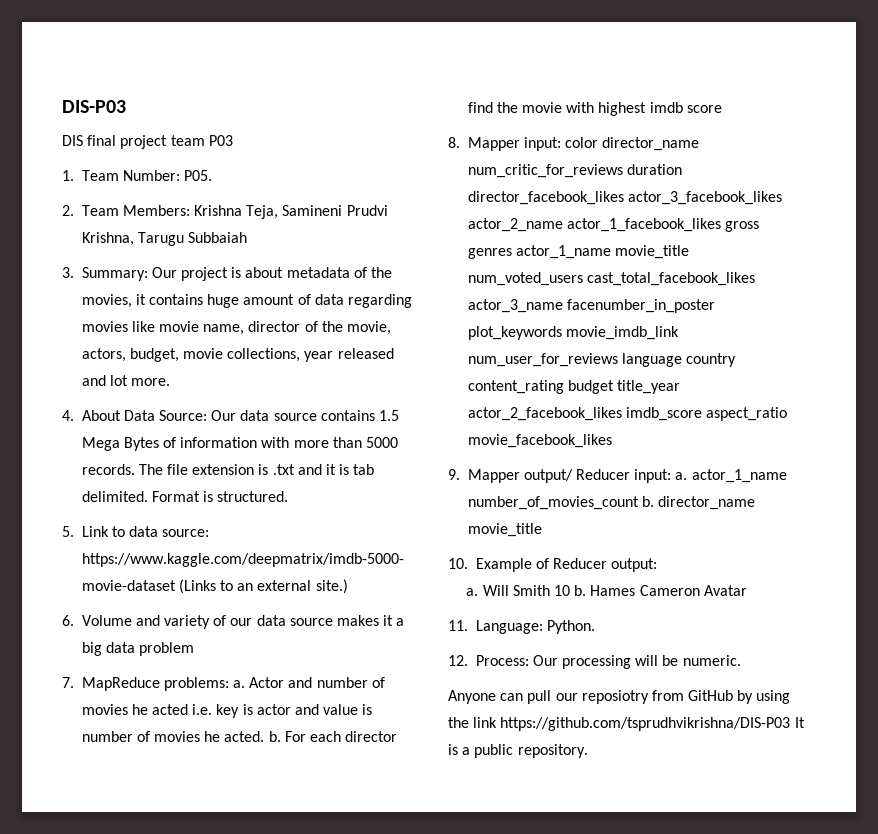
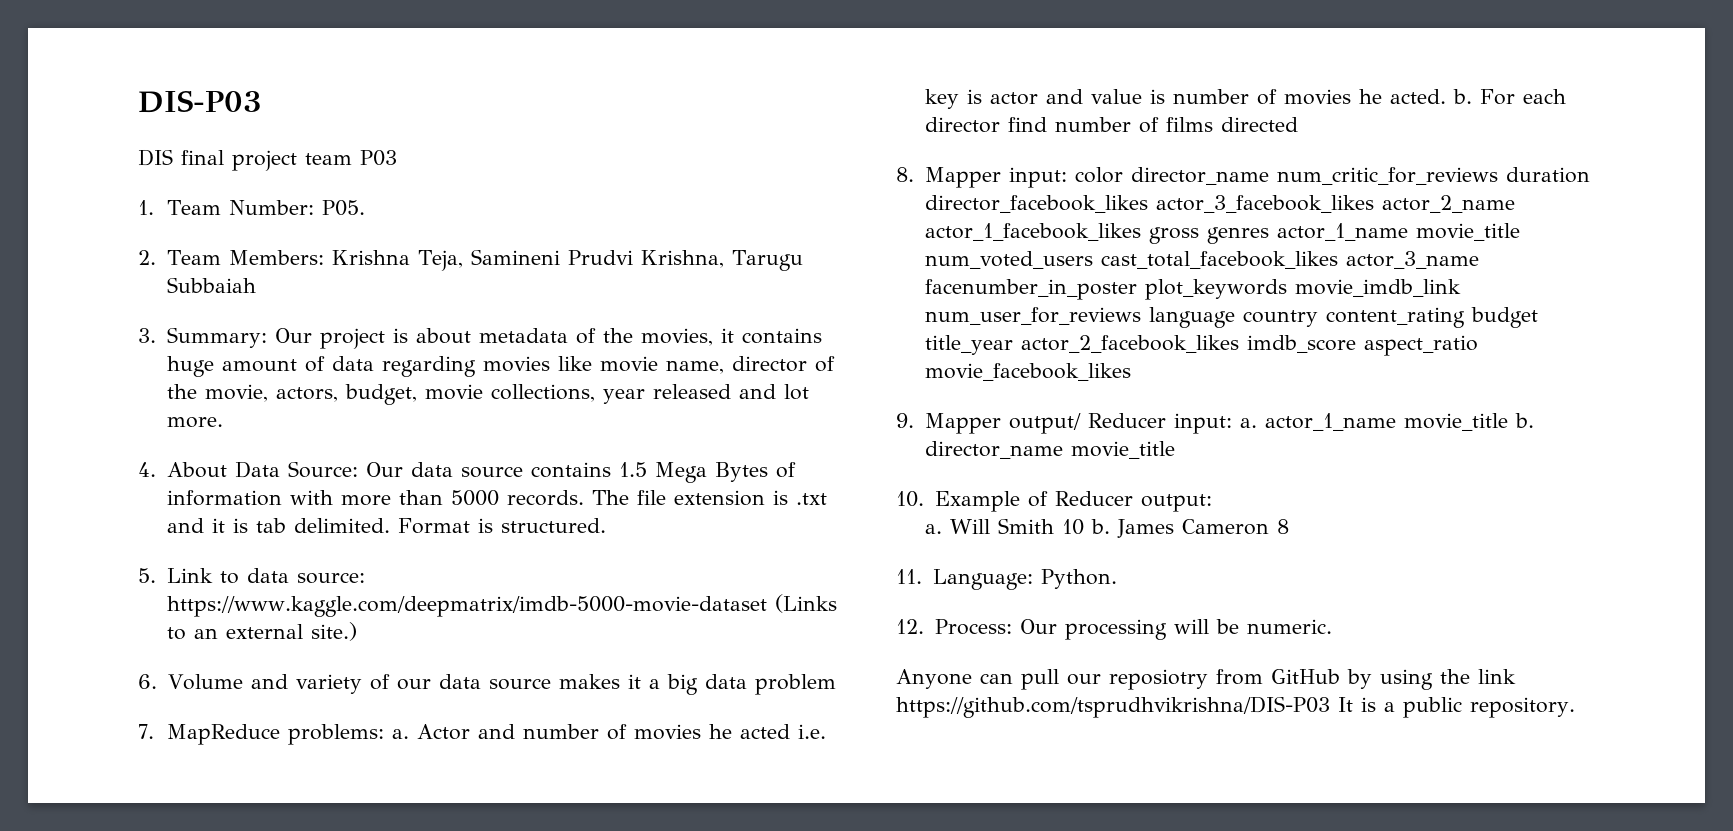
- For each director find the movie with highest imdb score
+ For each director find number of films directed
- 9. Mapper output/ Reducer input: a. actor_1_name number_of_movies_count b. director_name movie_title
+ 9. Mapper output/ Reducer input: a. actor_1_name movie_title b. director_name movie_title
- Hames Cameron Avatar
+ James Cameron 8

